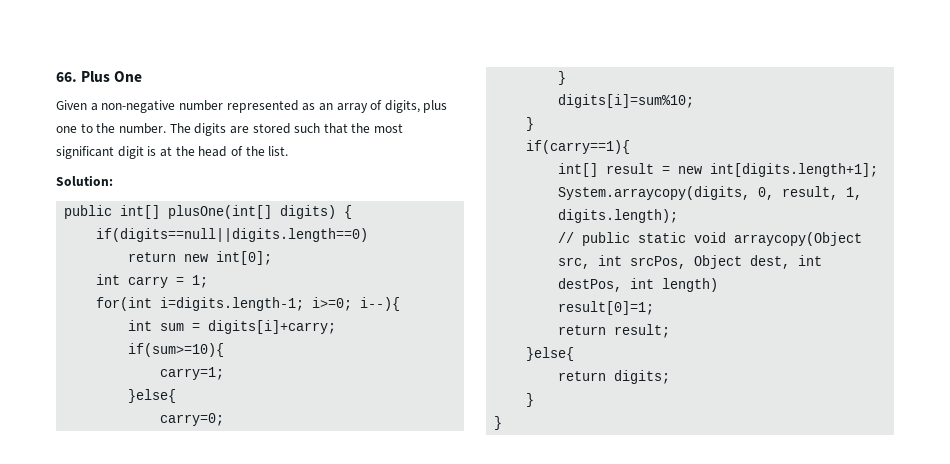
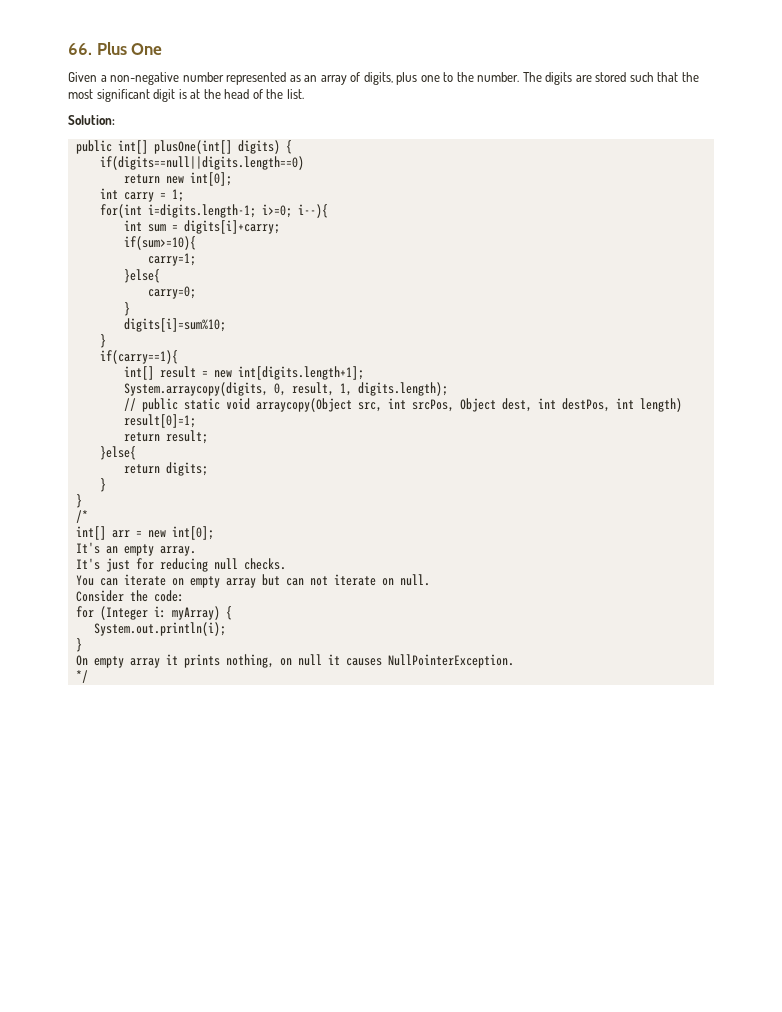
+ /*
+ int[] arr = new int[0];
+ It's an empty array.
+ It's just for reducing null checks.
+ You can iterate on empty array but can not iterate on null.
+ Consider the code:
+ for (Integer i: myArray) {
+ System.out.println(i);
+ }
+ On empty array it prints nothing, on null it causes NullPointerException.
+ */

